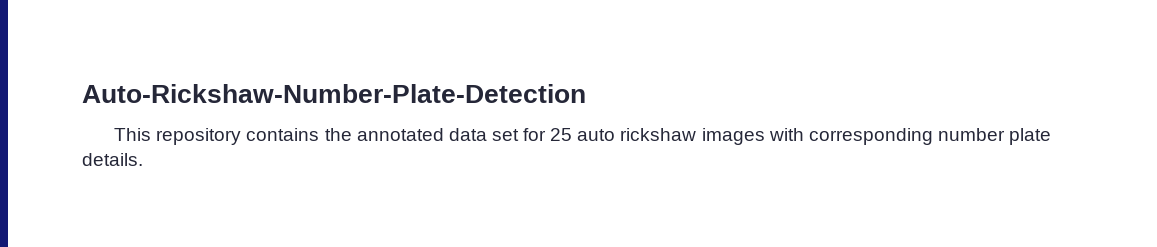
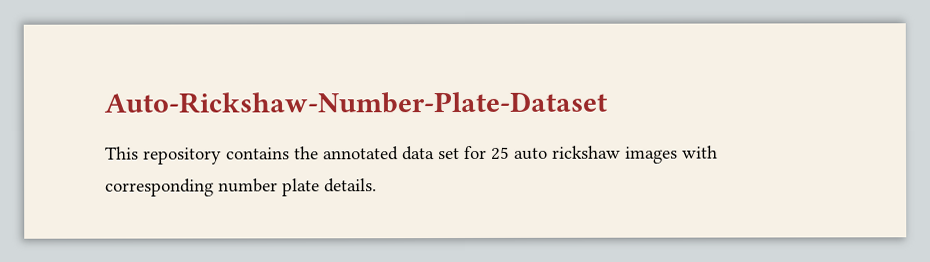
- Auto-Rickshaw-Number-Plate-Detection
+ Auto-Rickshaw-Number-Plate-Dataset

